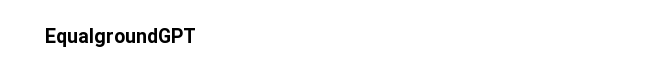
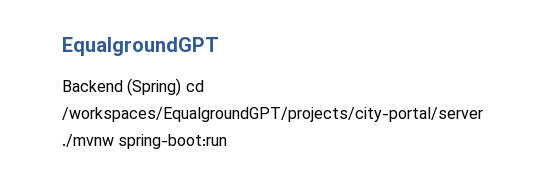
+ Backend (Spring) cd /workspaces/EqualgroundGPT/projects/city-portal/server ./mvnw spring-boot:run

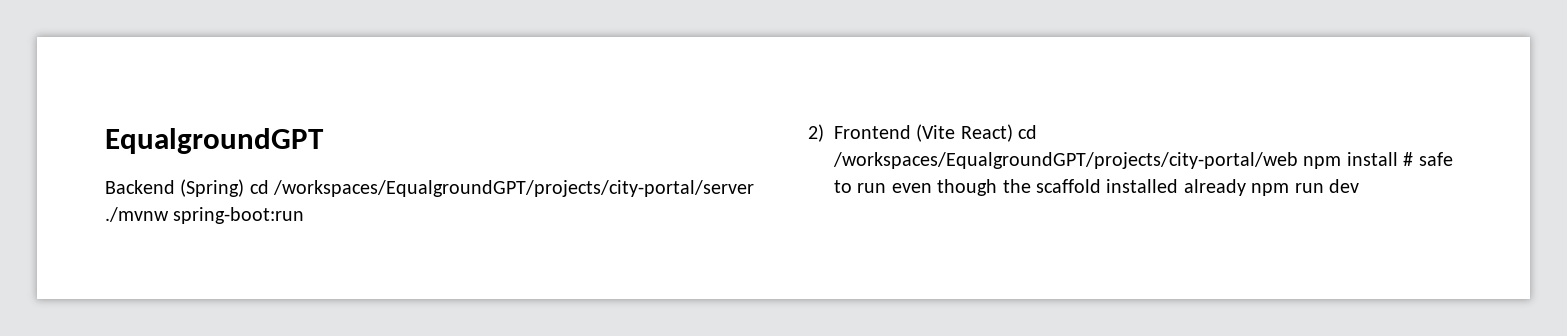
+ 2) Frontend (Vite React) cd /workspaces/EqualgroundGPT/projects/city-portal/web npm install # safe to run even though the scaffold installed already npm run dev

